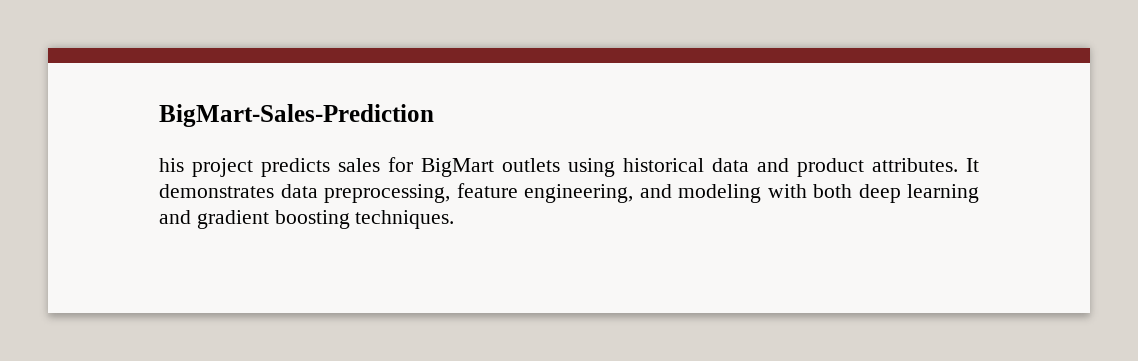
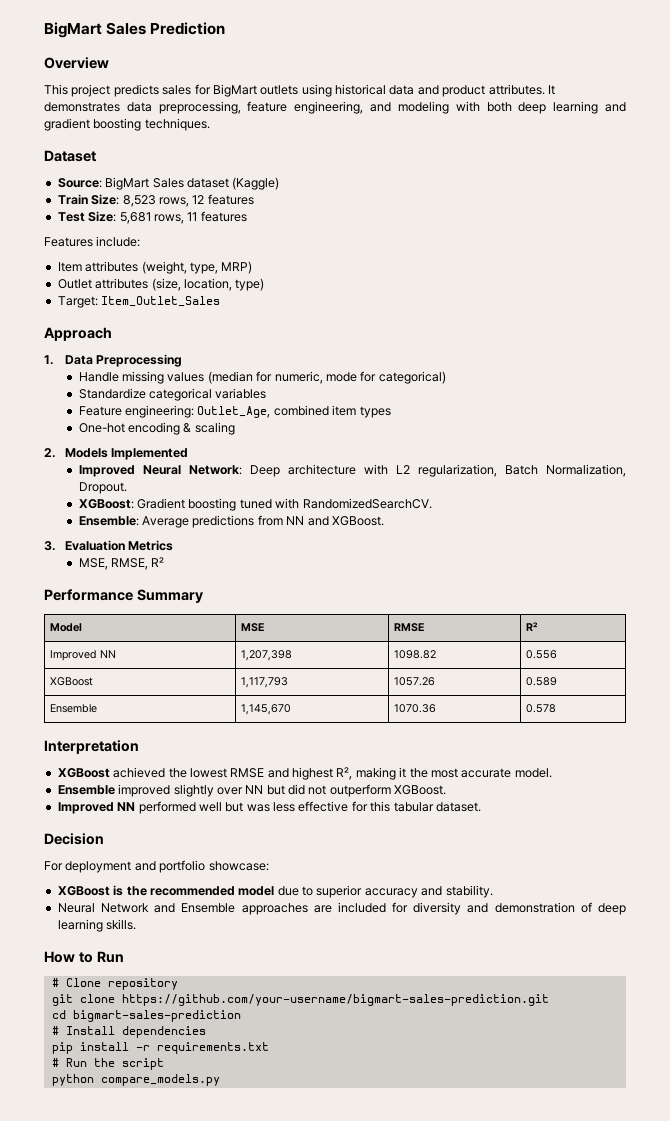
- BigMart-Sales-Prediction
- his project predicts sales for BigMart outlets using historical data and product attributes.
+ BigMart Sales Prediction
+ Overview
+ This project predicts sales for BigMart outlets using historical data and product attributes.
+ Dataset
+ Source: BigMart Sales dataset (Kaggle)
+ Train Size: 8,523 rows, 12 features
+ Test Size: 5,681 rows, 11 features
+ Features include:
+ Item attributes (weight, type, MRP)
+ Outlet attributes (size, location, type)
+ Target: Item_Outlet_Sales
+ Approach
+ 1. Data Preprocessing
+ Handle missing values (median for numeric, mode for categorical)
+ Standardize categorical variables
+ Feature engineering: Outlet_Age, combined item types
+ One-hot encoding & scaling
+ 2. Models Implemented
+ Improved Neural Network: Deep architecture with L2 regularization, Batch Normalization, Dropout.
+ XGBoost: Gradient boosting tuned with RandomizedSearchCV.
+ Ensemble: Average predictions from NN and XGBoost.
+ 3. Evaluation Metrics
+ MSE, RMSE, R²
+ Performance Summary
+ Model | MSE | RMSE | R²
+ Improved NN | 1,207,398 | 1098.82 | 0.556
+ XGBoost | 1,117,793 | 1057.26 | 0.589
+ Ensemble | 1,145,670 | 1070.36 | 0.578
+ Interpretation
+ XGBoost achieved the lowest RMSE and highest R², making it the most accurate model.
+ Ensemble improved slightly over NN but did not outperform XGBoost.
+ Improved NN performed well but was less effective for this tabular dataset.
+ Decision
+ For deployment and portfolio showcase:
+ XGBoost is the recommended model due to superior accuracy and stability.
+ Neural Network and Ensemble approaches are included for diversity and demonstration of deep learning skills.
+ How to Run
+ # Clone repository
+ git clone https://github.com/your-username/bigmart-sales-prediction.git
+ cd bigmart-sales-prediction
+ # Install dependencies
+ pip install -r requirements.txt
+ # Run the script
+ python compare_models.py

